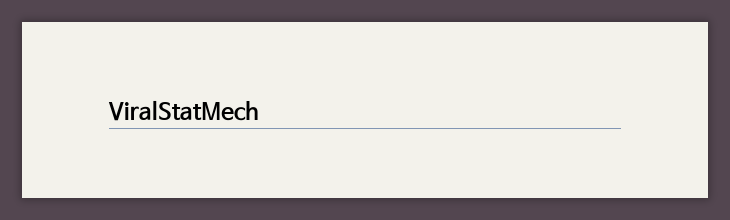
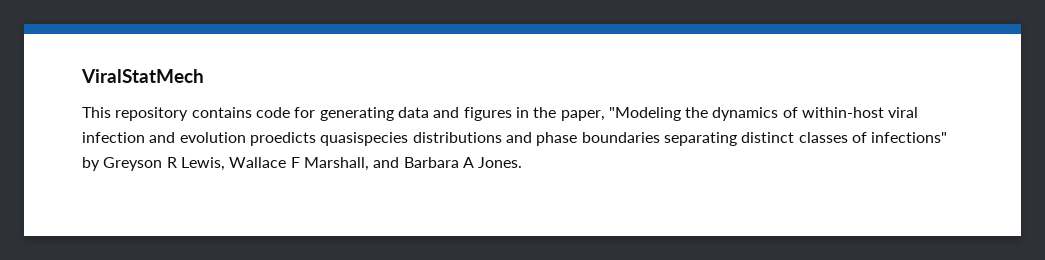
+ This repository contains code for generating data and figures in the paper, "Modeling the dynamics of within-host viral infection and evolution proedicts quasispecies distributions and phase boundaries separating distinct classes of infections" by Greyson R Lewis, Wallace F Marshall, and Barbara A Jones.

